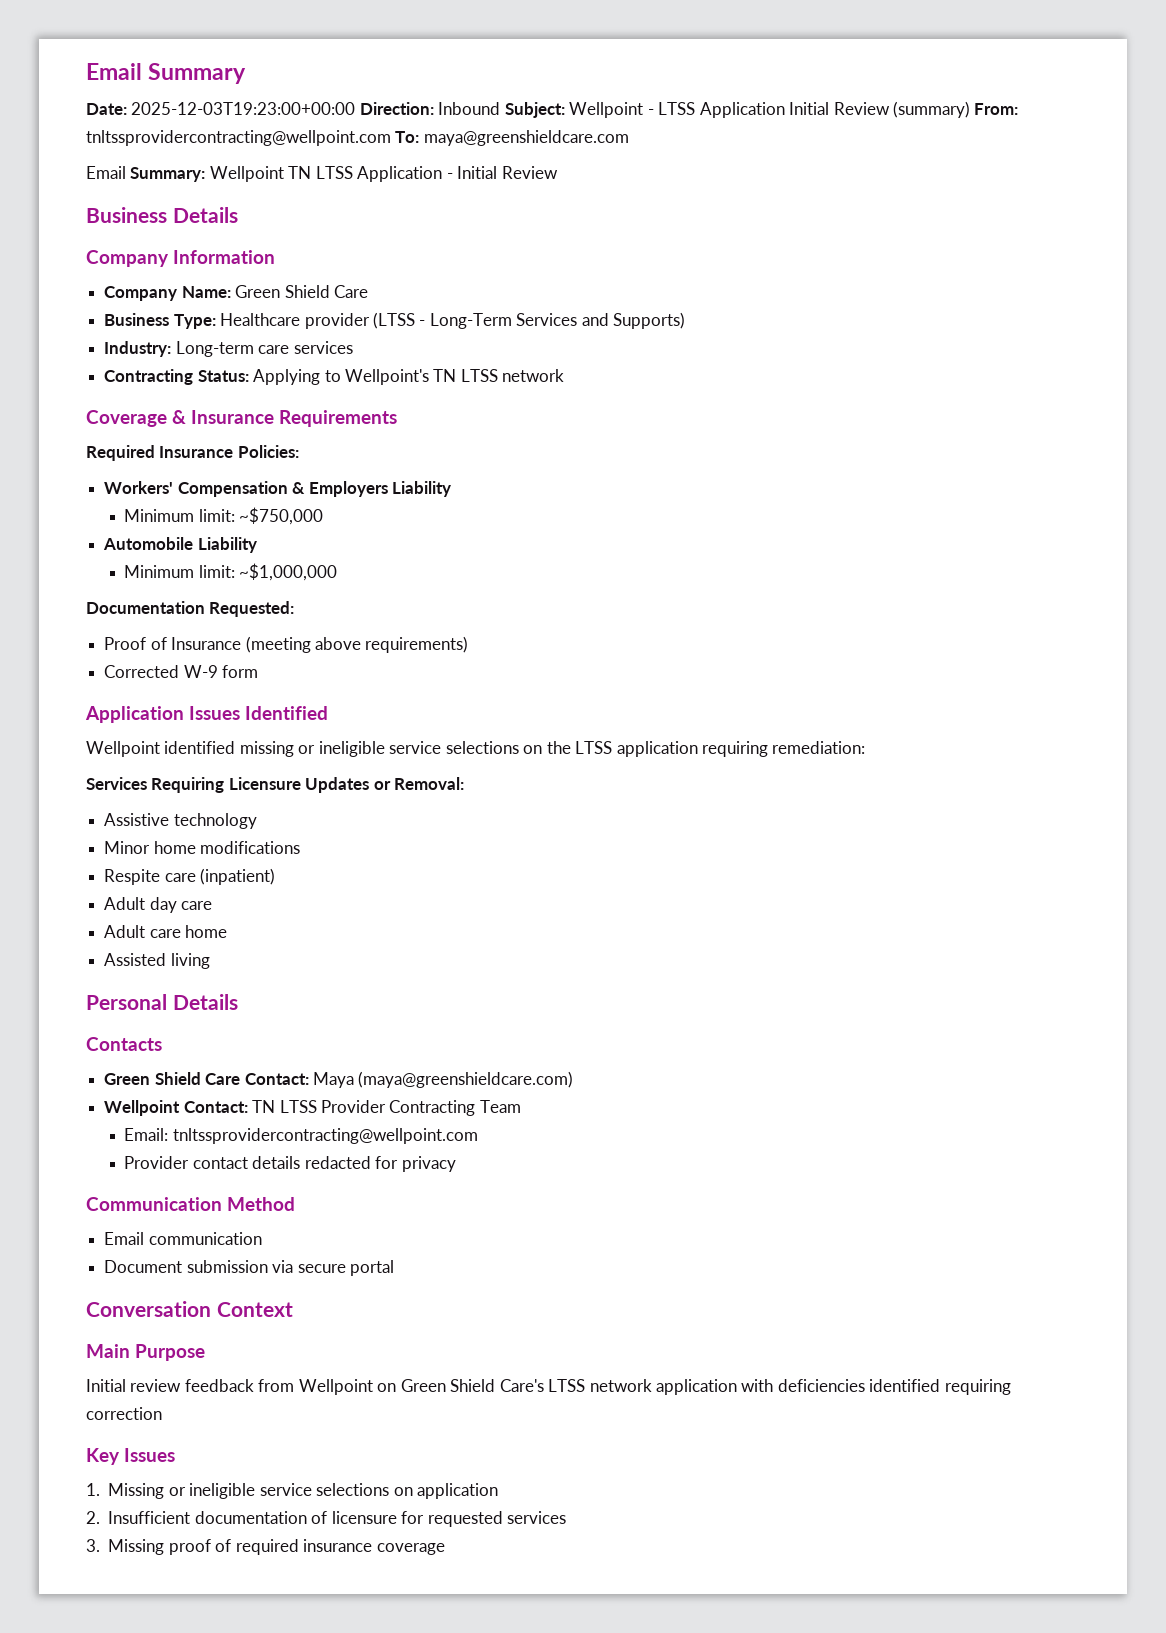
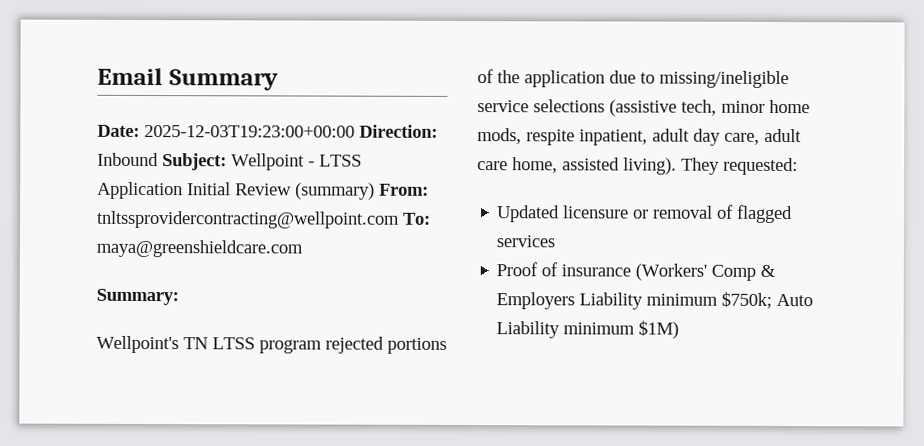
- Email Summary: Wellpoint TN LTSS Application - Initial Review
- Business Details
- Company Information
- Company Name: Green Shield Care
- Business Type: Healthcare provider (LTSS - Long-Term Services and Supports)
- Industry: Long-term care services
- Contracting Status: Applying to Wellpoint's TN LTSS network
- Coverage & Insurance Requirements
- Required Insurance Policies:
- Workers' Compensation & Employers Liability
- Minimum limit: ~$750,000
- Automobile Liability
- Minimum limit: ~$1,000,000
- Documentation Requested:
- Proof of Insurance (meeting above requirements)
- Corrected W-9 form
- Application Issues Identified
- Wellpoint identified missing or ineligible service selections on the LTSS application requiring remediation:
- Services Requiring Licensure Updates or Removal:
- Assistive technology
- Minor home modifications
- Respite care (inpatient)
- Adult day care
- Adult care home
- Assisted living
- Personal Details
- Contacts
- Green Shield Care Contact: Maya (maya@greenshieldcare.com)
- Wellpoint Contact: TN LTSS Provider Contracting Team
- Email: tnltssprovidercontracting@wellpoint.com
- Provider contact details redacted for privacy
- Communication Method
- Email communication
- Document submission via secure portal
- Conversation Context
- Main Purpose
- Initial review feedback from Wellpoint on Green Shield Care's LTSS network application with deficiencies identified requiring correction
- Key Issues
- 1. Missing or ineligible service selections on application
- 2. Insufficient documentation of licensure for requested services
- 3. Missing proof of required insurance coverage
+ Summary:
+ Wellpoint's TN LTSS program rejected portions of the application due to missing/ineligible service selections (assistive tech, minor home mods, respite inpatient, adult day care, adult care home, assisted living). They requested:
+ Updated licensure or removal of flagged services
+ Proof of insurance (Workers' Comp & Employers Liability minimum $750k; Auto Liability minimum $1M)

